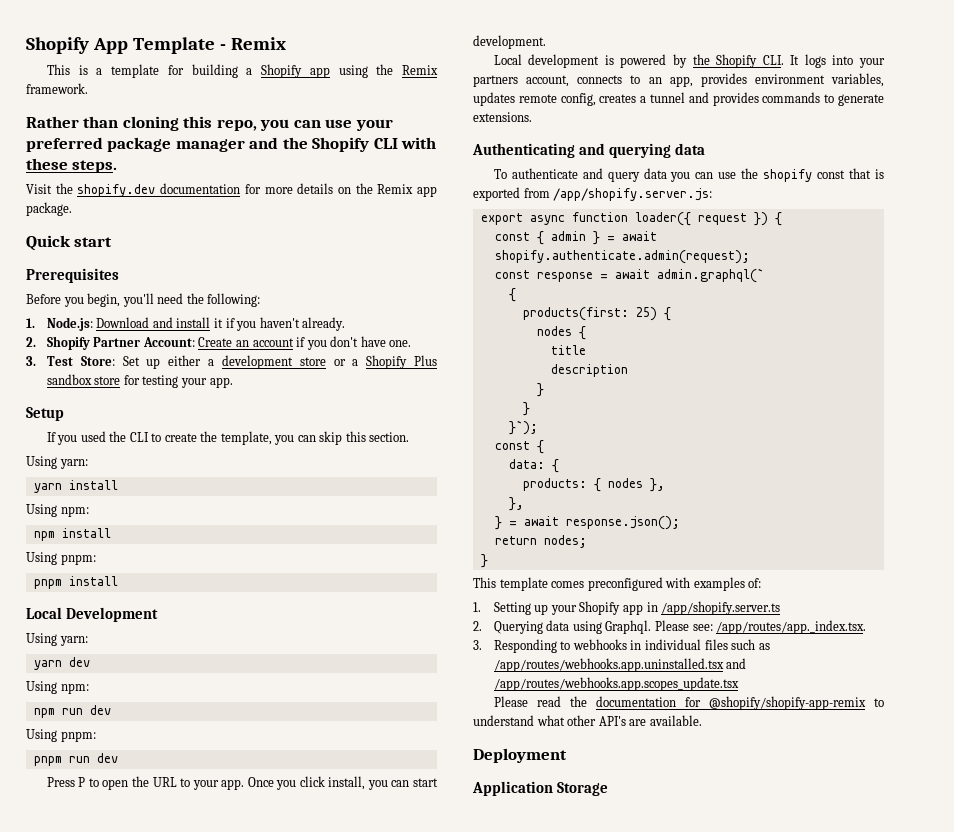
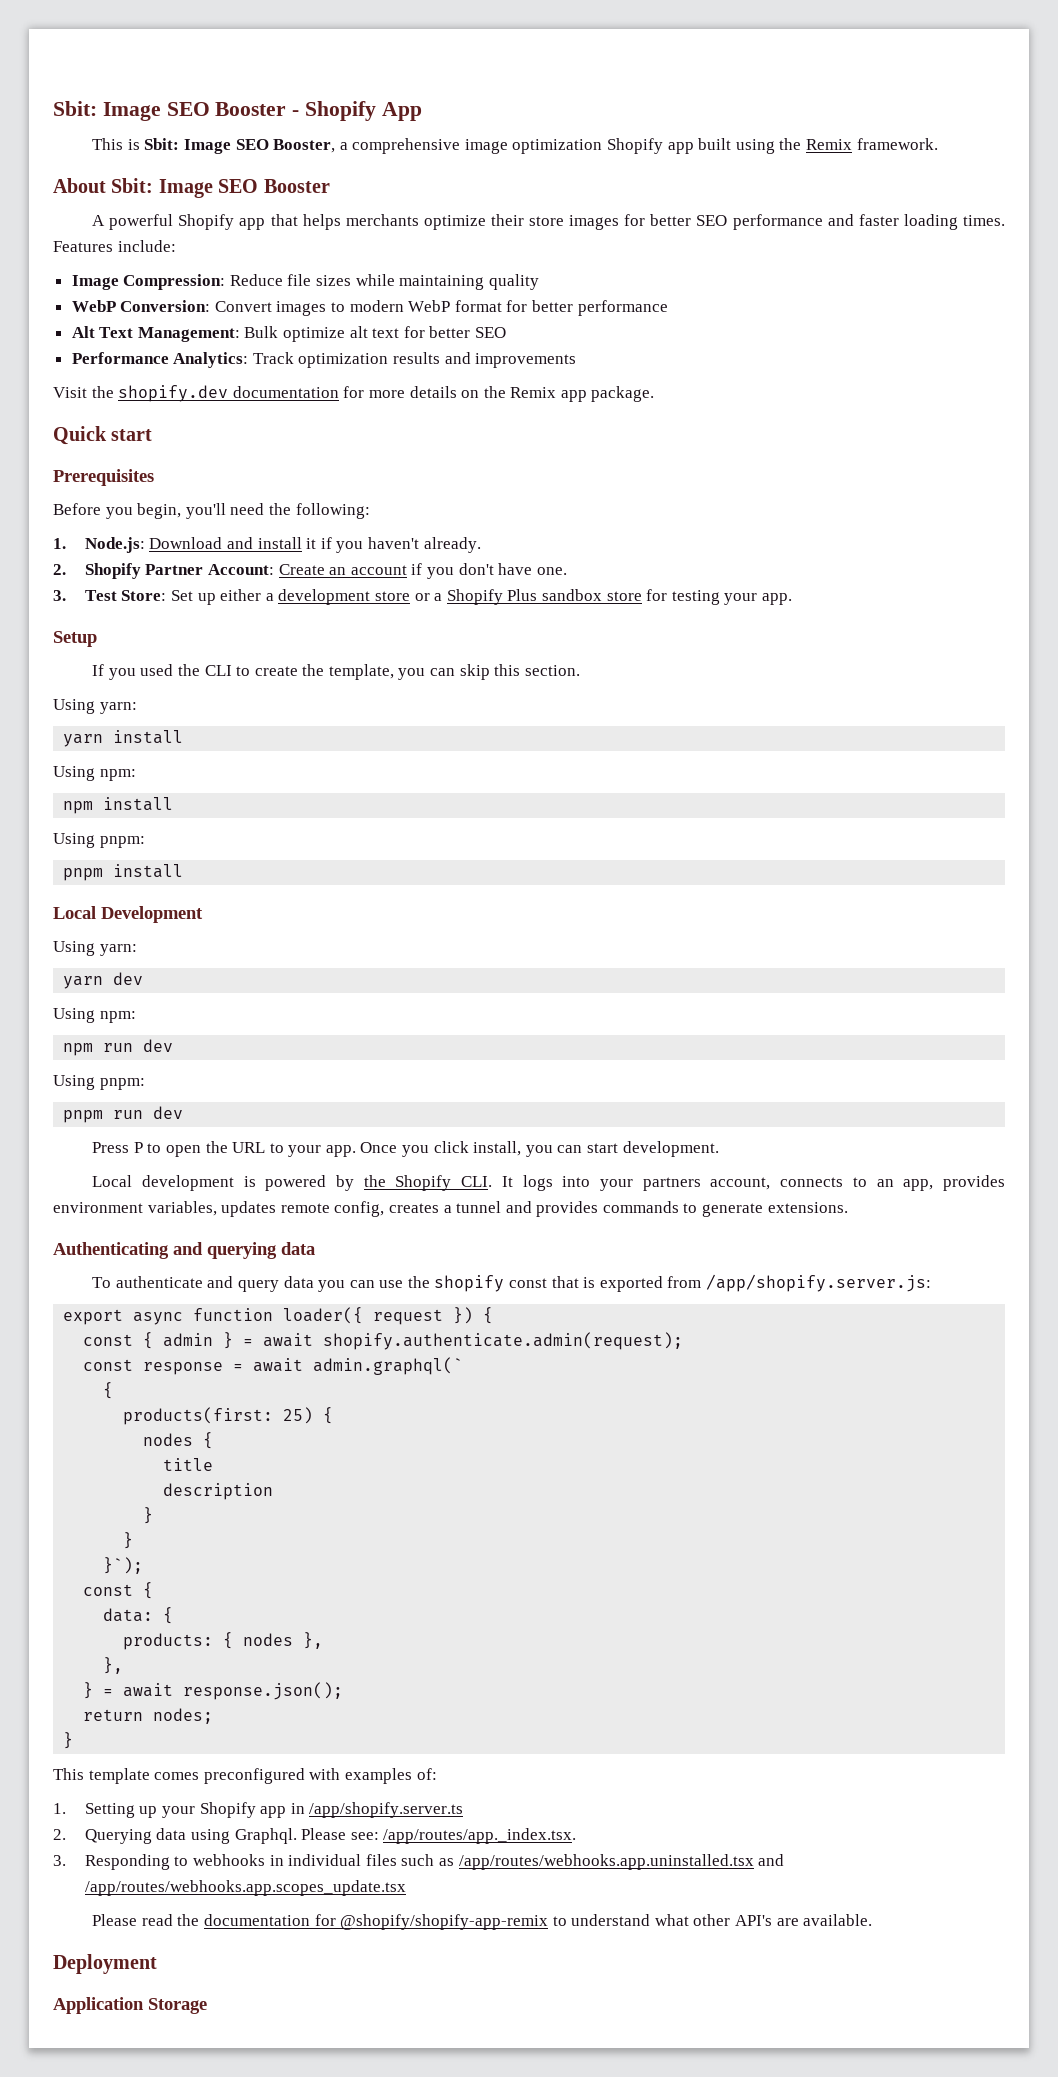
- Shopify App Template - Remix
+ Sbit: Image SEO Booster - Shopify App
- This is a template for building a Shopify app using the Remix framework.
+ This is Sbit: Image SEO Booster, a comprehensive image optimization Shopify app built using the Remix framework.
- Rather than cloning this repo, you can use your preferred package manager and the Shopify CLI with these steps.
+ About Sbit: Image SEO Booster
+ A powerful Shopify app that helps merchants optimize their store images for better SEO performance and faster loading times. Features include:
+ Image Compression: Reduce file sizes while maintaining quality
+ WebP Conversion: Convert images to modern WebP format for better performance
+ Alt Text Management: Bulk optimize alt text for better SEO
+ Performance Analytics: Track optimization results and improvements

